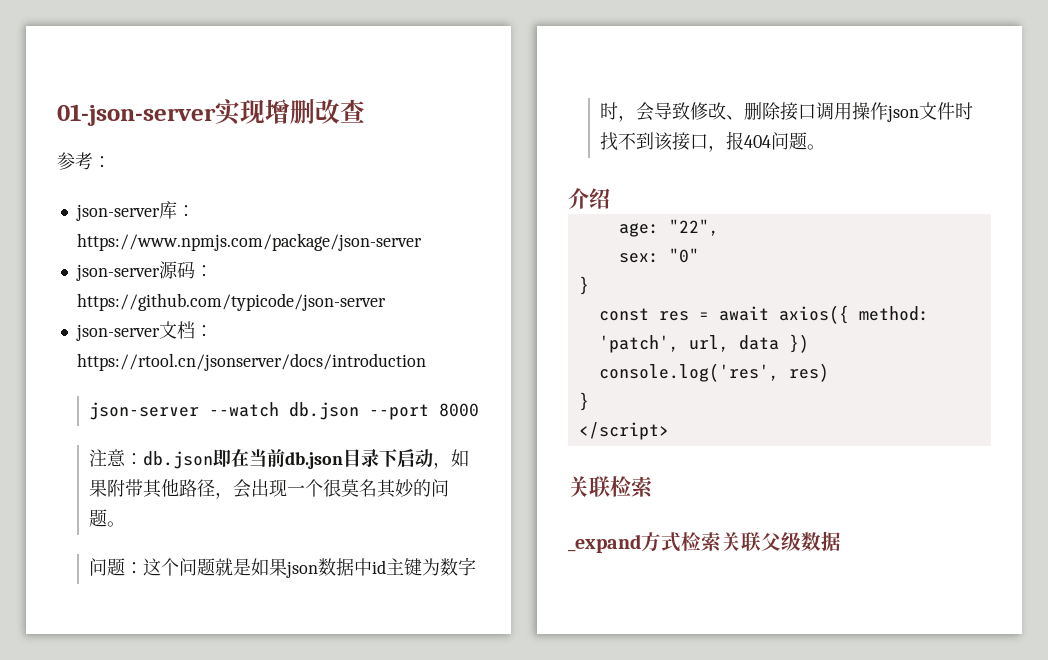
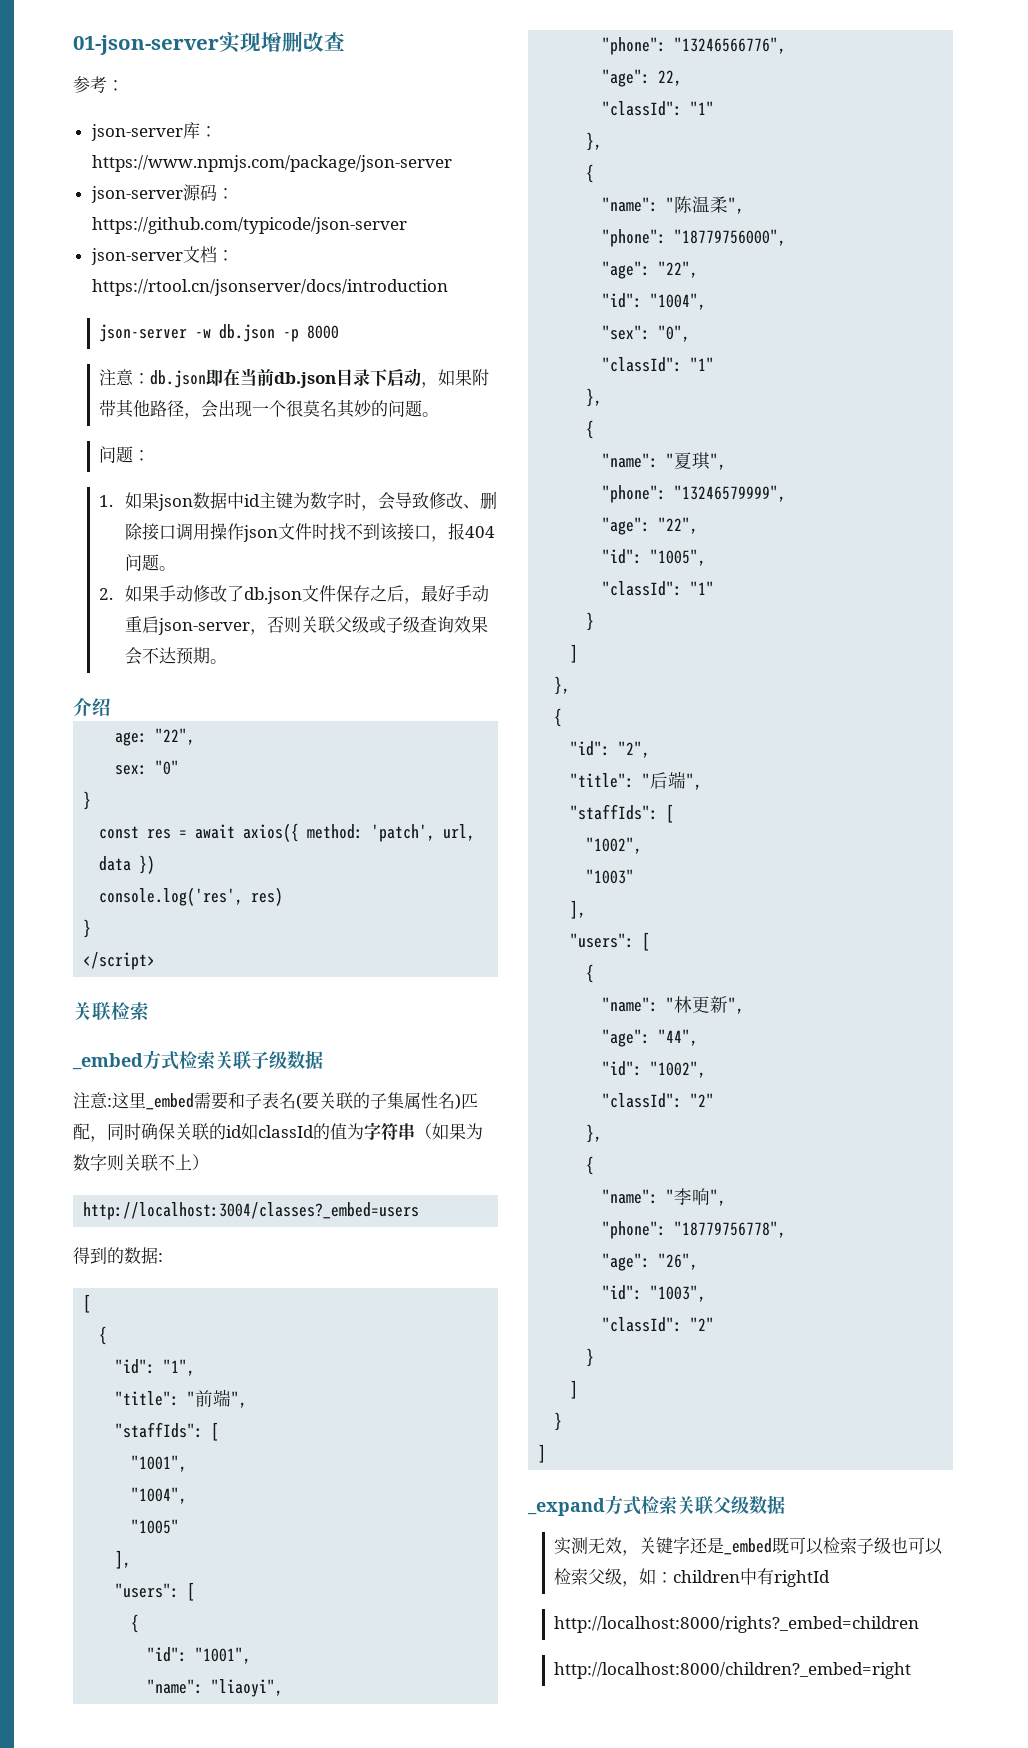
- json-server --watch db.json --port 8000
+ json-server -w db.json -p 8000
- 问题：这个问题就是如果json数据中id主键为数字时，会导致修改、删除接口调用操作json文件时找不到该接口，报404问题。
+ 问题：
+ 1.如果json数据中id主键为数字时，会导致修改、删除接口调用操作json文件时找不到该接口，报404问题。
+ 2.如果手动修改了db.json文件保存之后，最好手动重启json-server，否则关联父级或子级查询效果会不达预期。
+ _embed方式检索关联子级数据
+ 注意:这里_embed需要和子表名(要关联的子集属性名)匹配，同时确保关联的id如classId的值为字符串（如果为数字则关联不上）
+ http://localhost:3004/classes?_embed=users
+ 得到的数据:
+ [
+ {
+ "id": "1",
+ "title": "前端",
+ "staffIds": [
+ "1001",
+ "1004",
+ "1005"
+ ],
+ "users": [
+ {
+ "id": "1001",
+ "name": "liaoyi",
+ "phone": "13246566776",
+ "age": 22,
+ "classId": "1"
+ },
+ {
+ "name": "陈温柔",
+ "phone": "18779756000",
+ "age": "22",
+ "id": "1004",
+ "sex": "0",
+ "classId": "1"
+ },
+ {
+ "name": "夏琪",
+ "phone": "13246579999",
+ "age": "22",
+ "id": "1005",
+ "classId": "1"
+ }
+ ]
+ },
+ {
+ "id": "2",
+ "title": "后端",
+ "staffIds": [
+ "1002",
+ "1003"
+ ],
+ "users": [
+ {
+ "name": "林更新",
+ "age": "44",
+ "id": "1002",
+ "classId": "2"
+ },
+ {
+ "name": "李响",
+ "phone": "18779756778",
+ "age": "26",
+ "id": "1003",
+ "classId": "2"
+ }
+ ]
+ }
+ ]
+ 实测无效，关键字还是_embed既可以检索子级也可以检索父级，如：children中有rightId
+ http://localhost:8000/rights?_embed=children
+ http://localhost:8000/children?_embed=right

